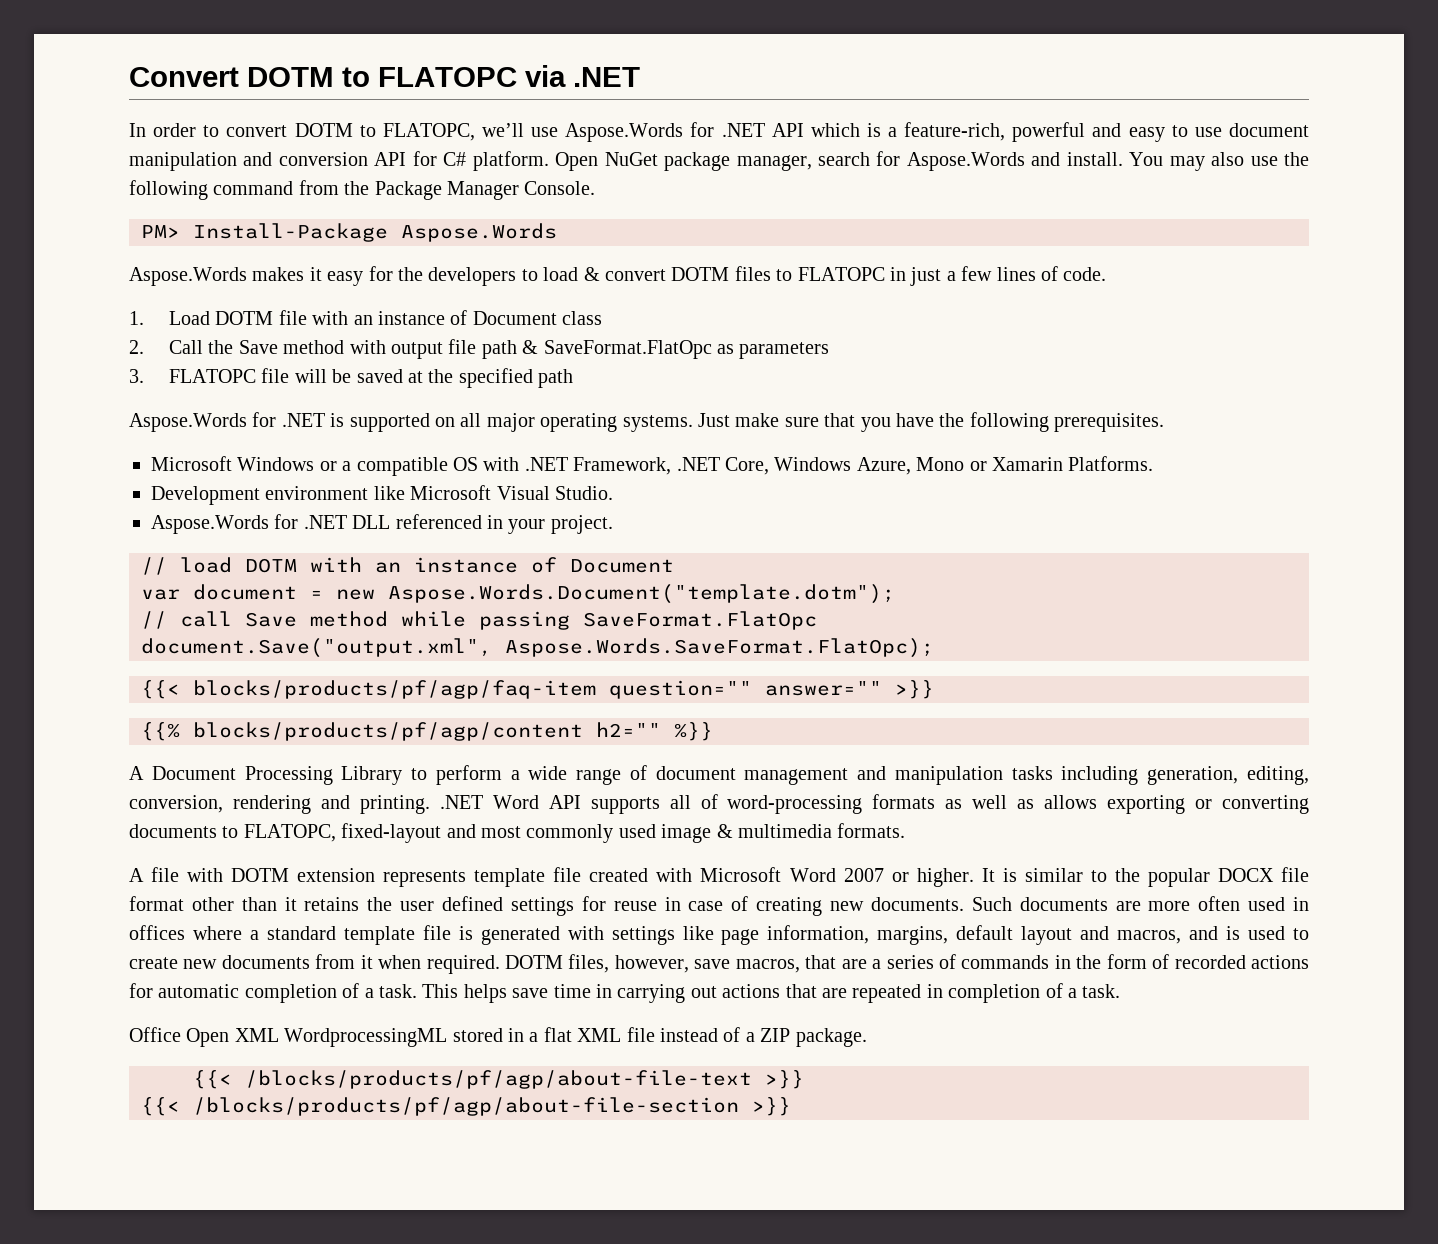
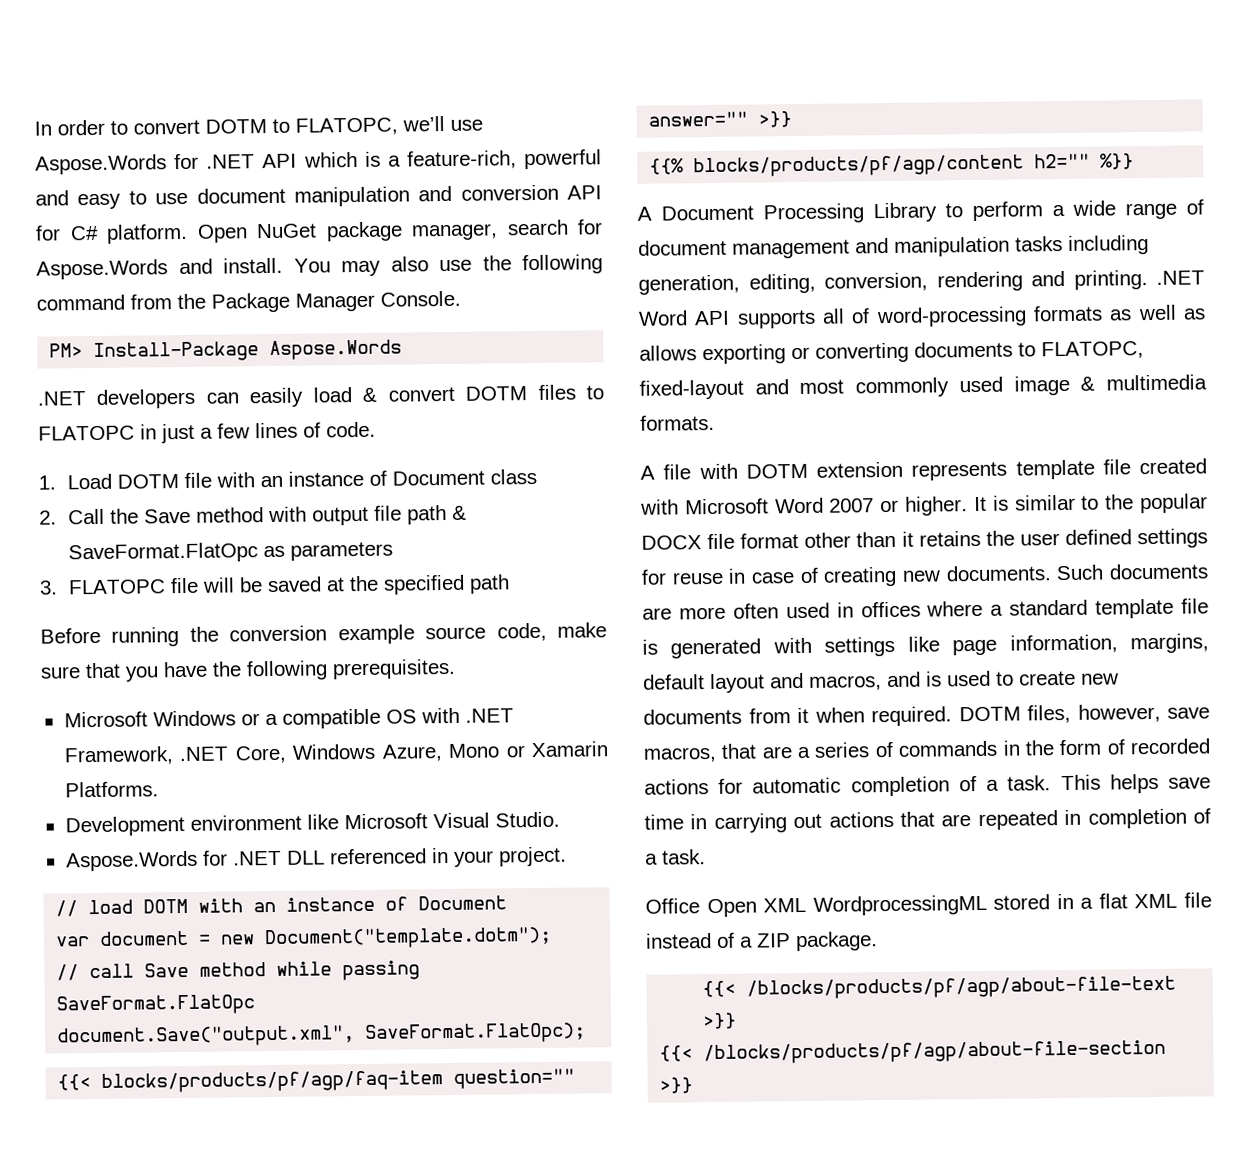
- Convert DOTM to FLATOPC via .NET
- Aspose.Words makes it easy for the developers to load & convert DOTM files to FLATOPC in just a few lines of code.
+ .NET developers can easily load & convert DOTM files to FLATOPC in just a few lines of code.
- Aspose.Words for .NET is supported on all major operating systems. Just make sure that you have the following prerequisites.
+ Before running the conversion example source code, make sure that you have the following prerequisites.
- var document = new Aspose.Words.Document("template.dotm");
+ var document = new Document("template.dotm");
- document.Save("output.xml", Aspose.Words.SaveFormat.FlatOpc);
+ document.Save("output.xml", SaveFormat.FlatOpc);

